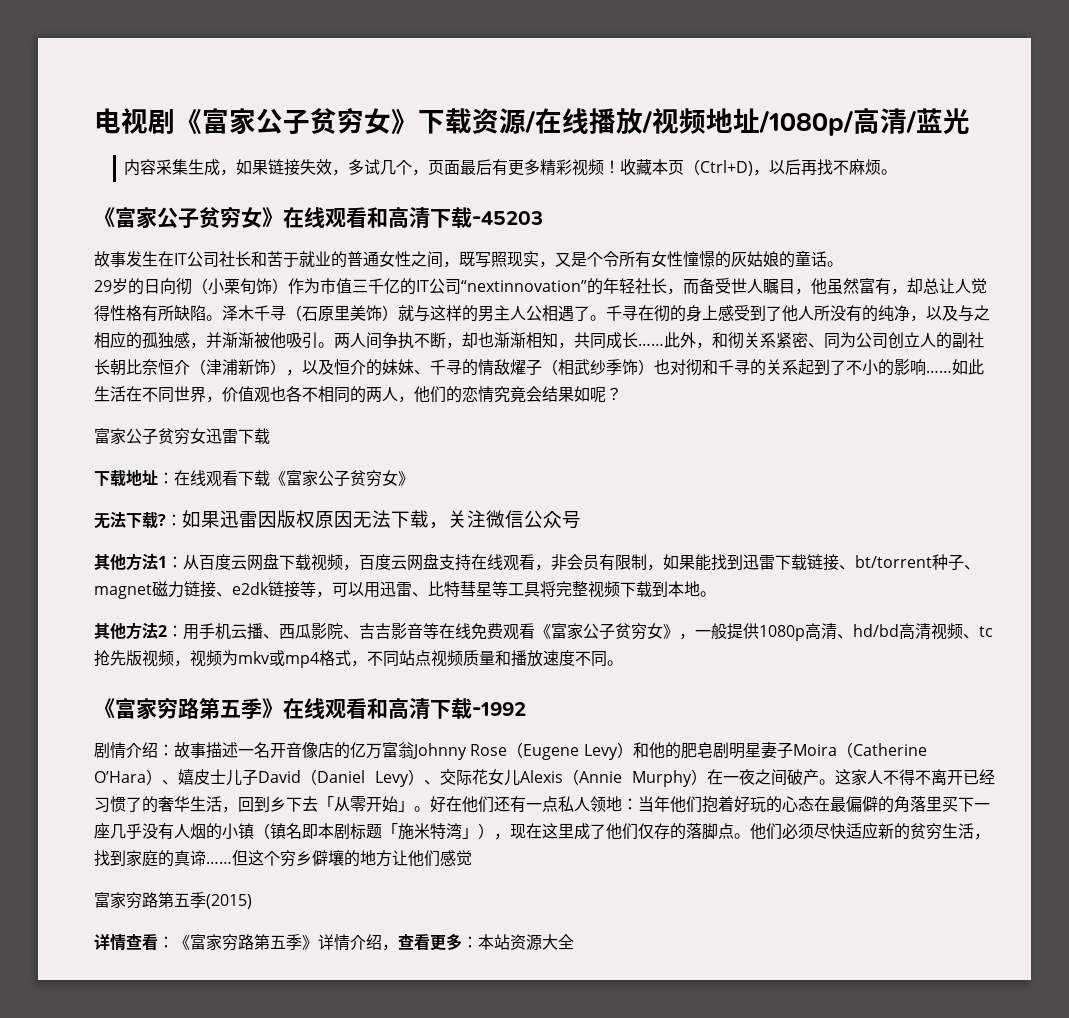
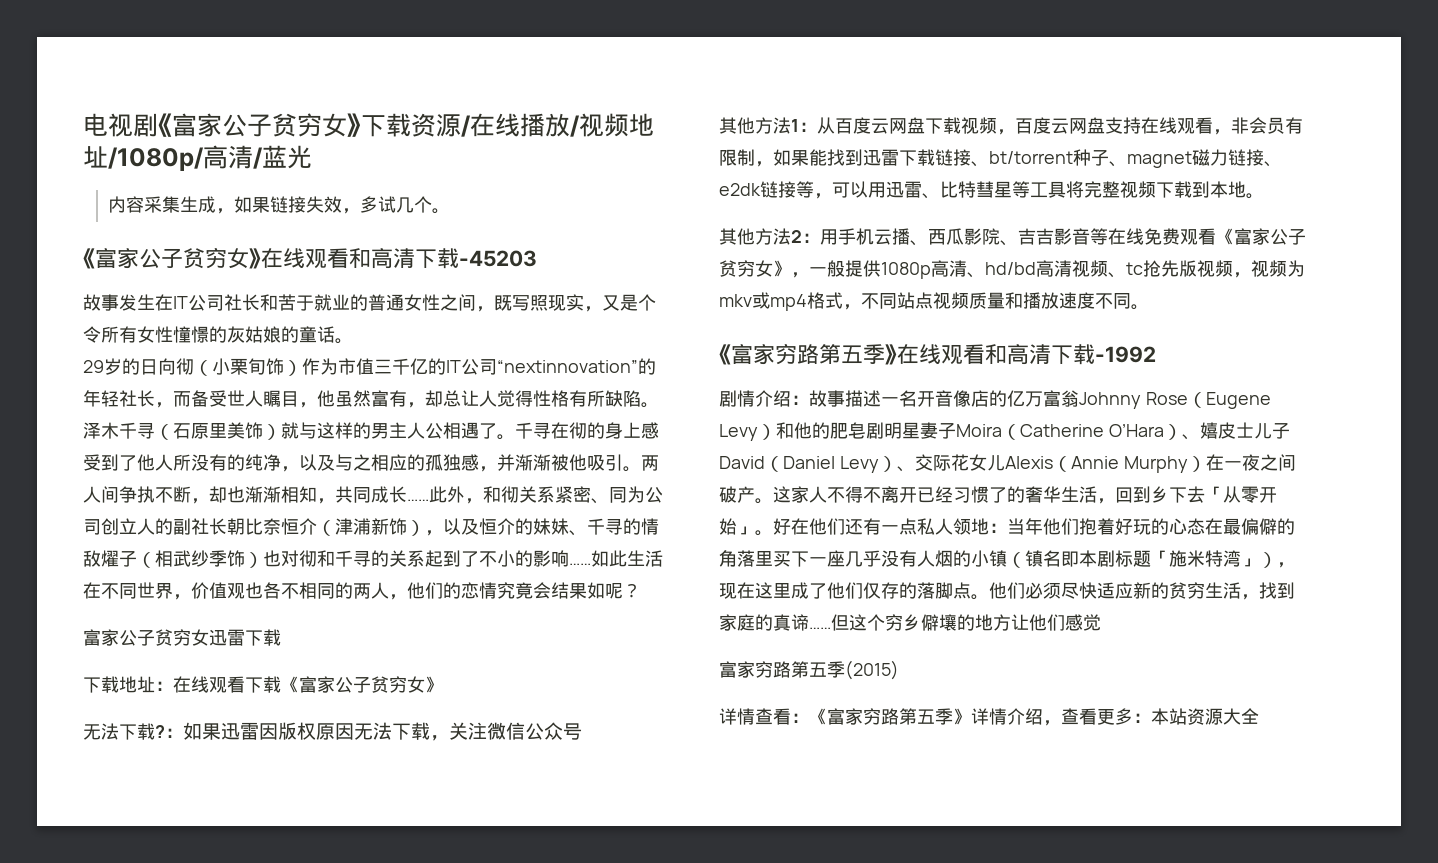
- 内容采集生成，如果链接失效，多试几个，页面最后有更多精彩视频！收藏本页（Ctrl+D)，以后再找不麻烦。
+ 内容采集生成，如果链接失效，多试几个。

